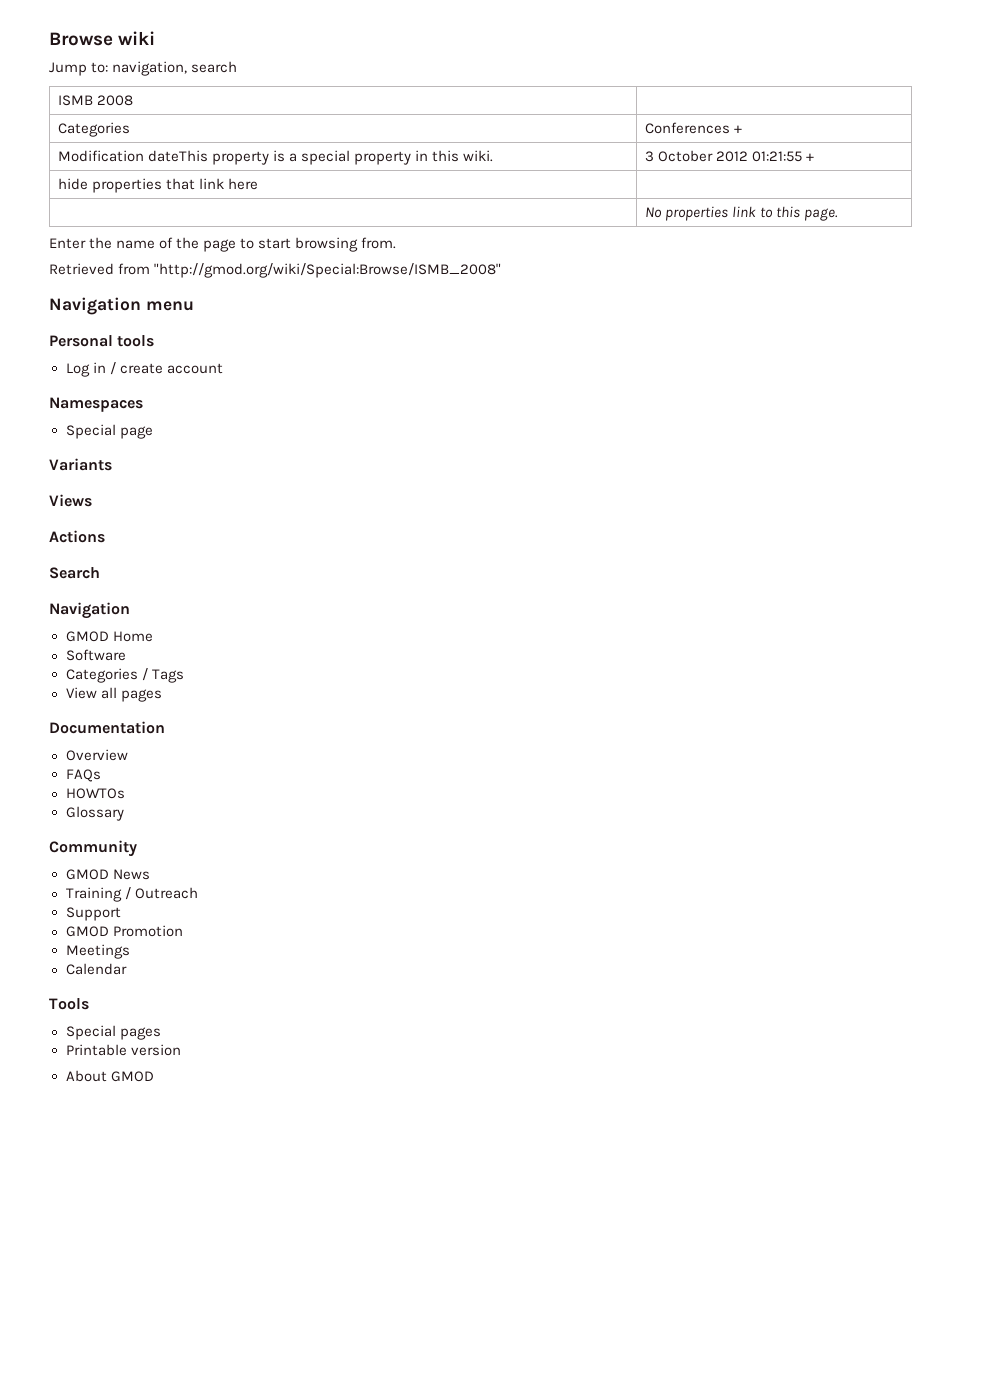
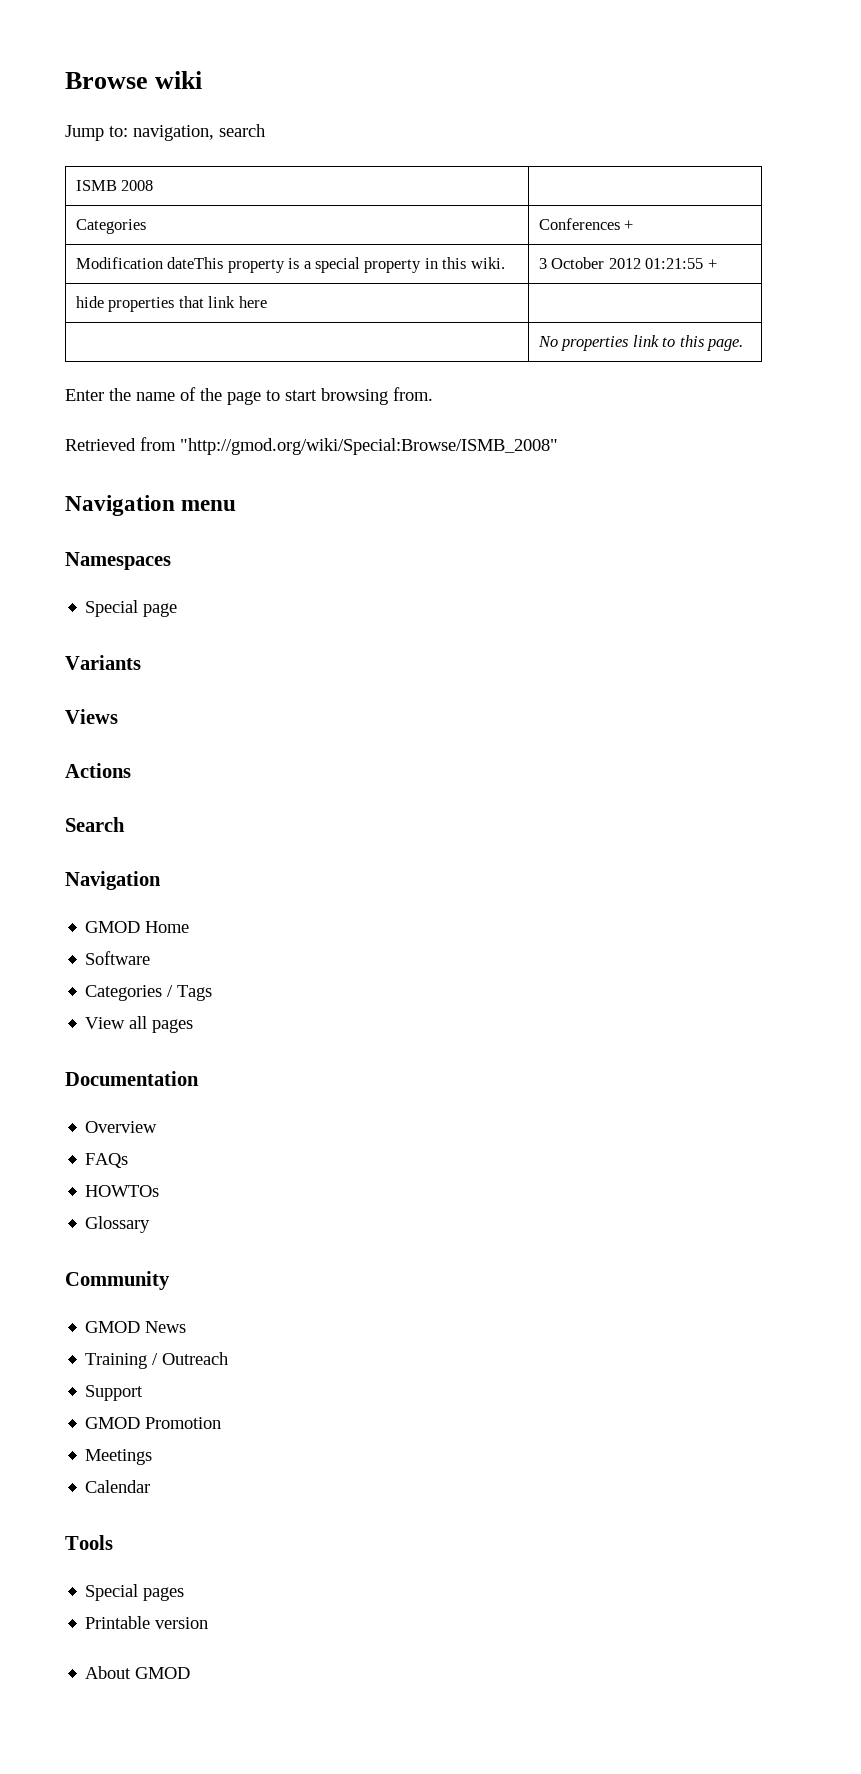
- Personal tools
- Log in / create account

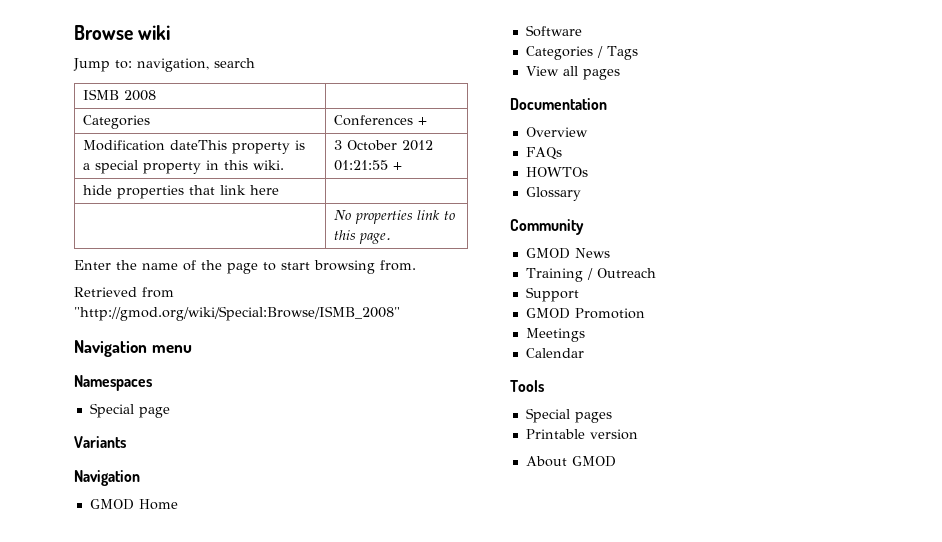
- Views
- Actions
- Search

